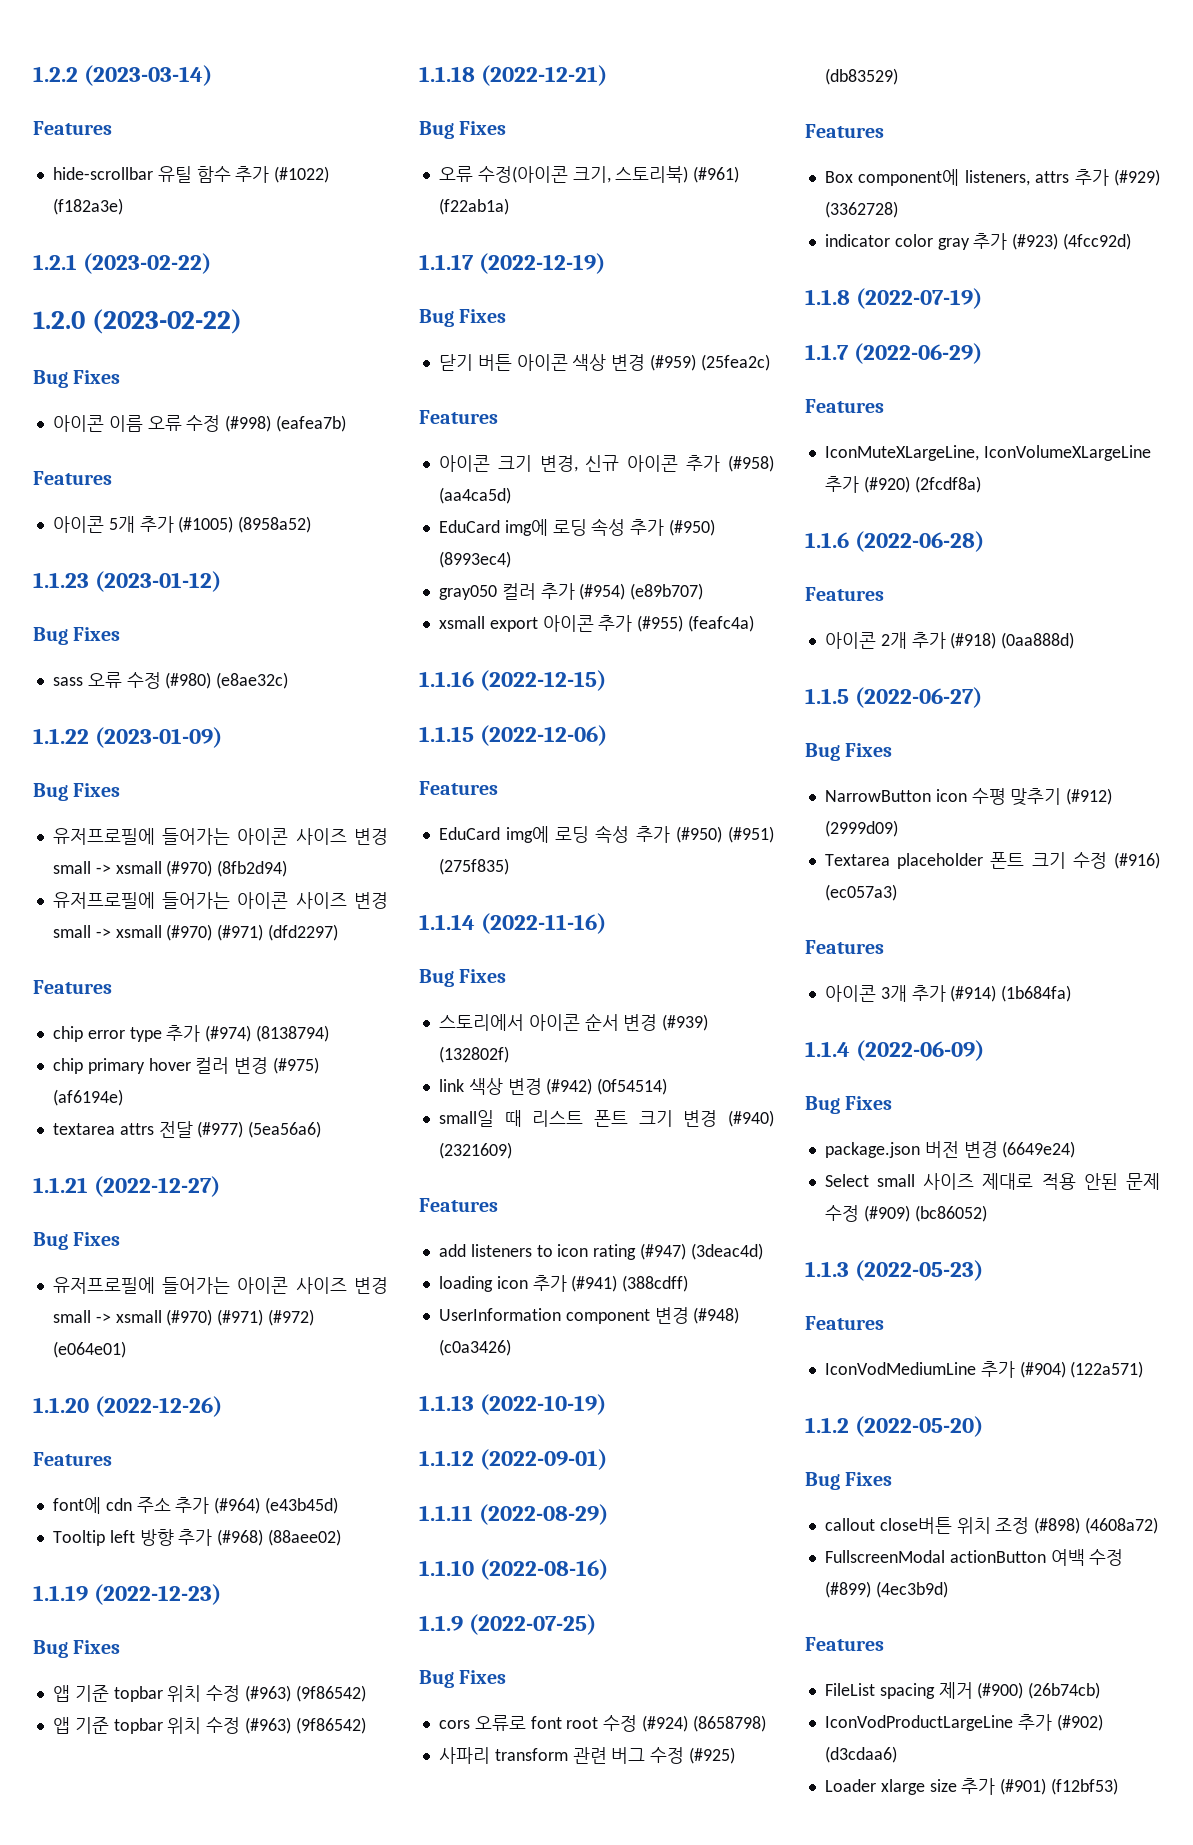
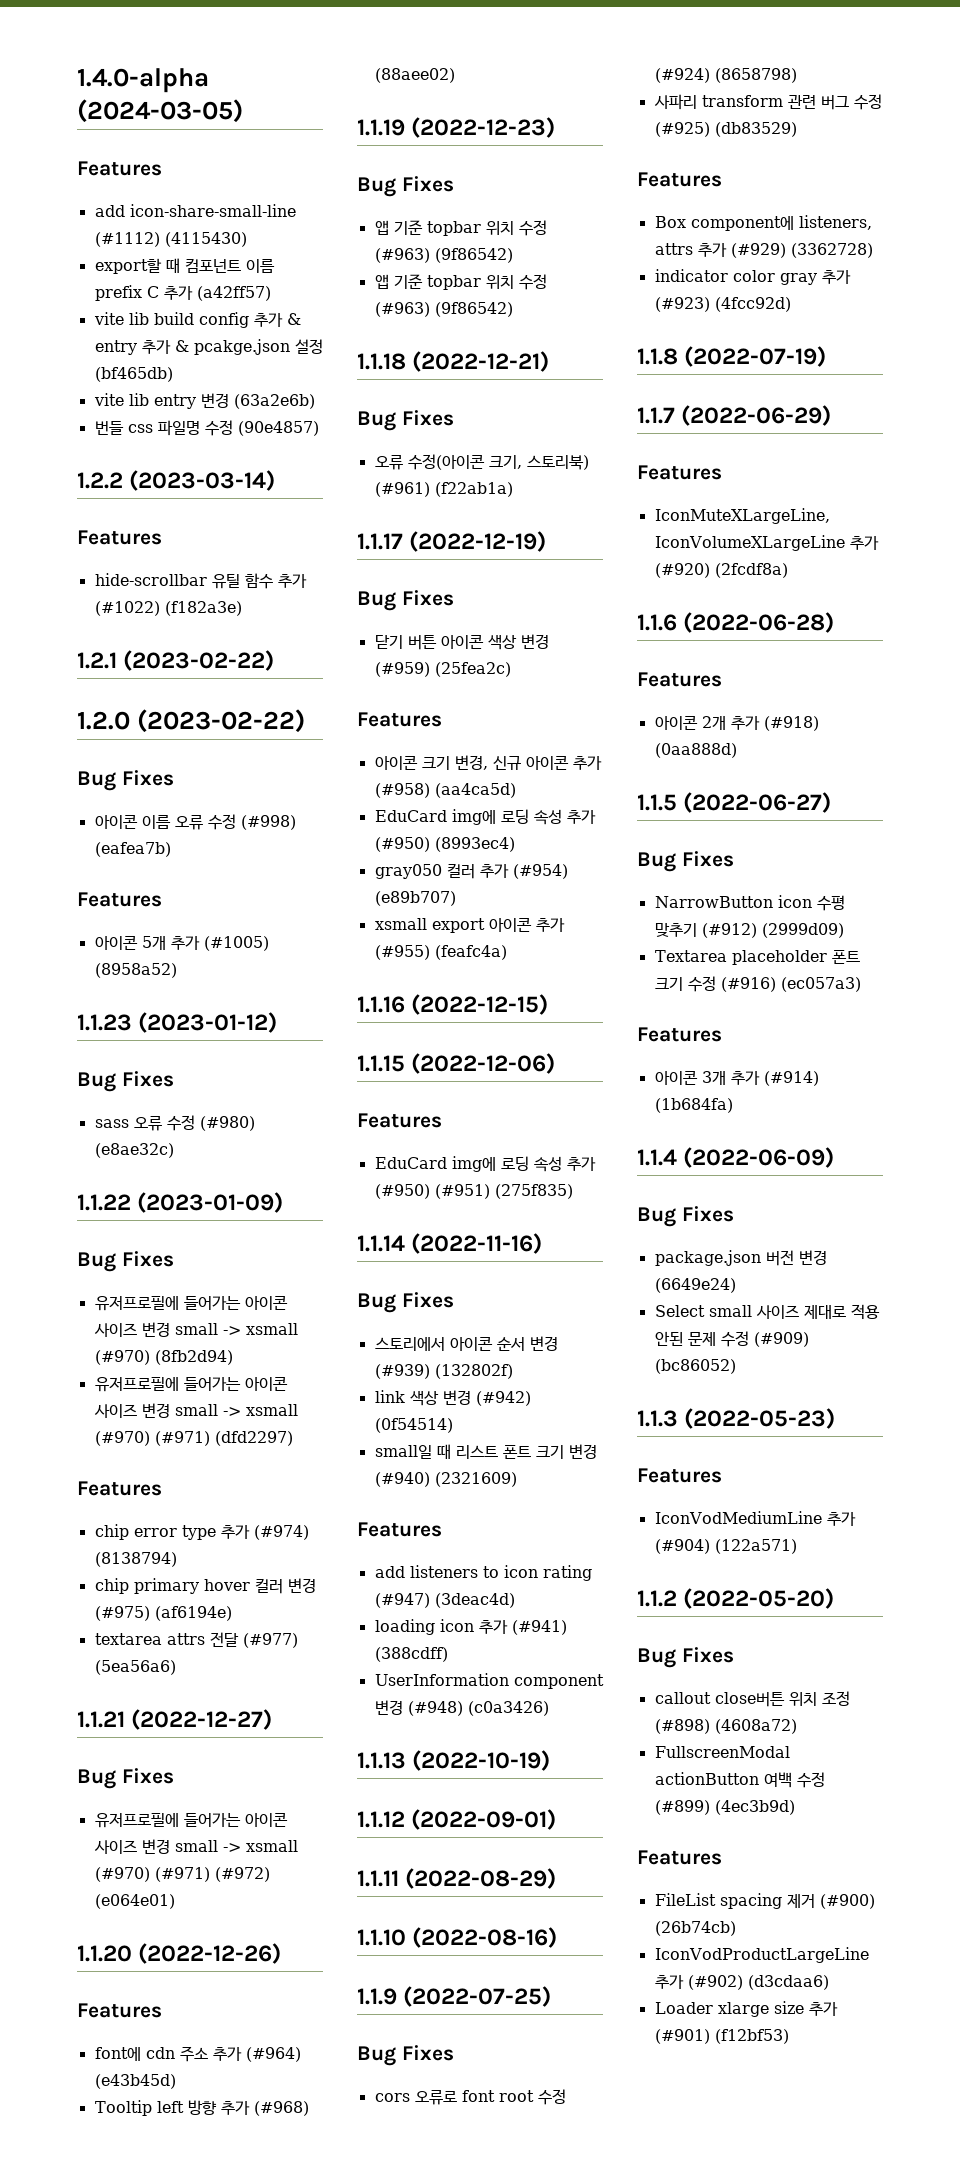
+ 1.4.0-alpha (2024-03-05)
+ Features
+ add icon-share-small-line (#1112) (4115430)
+ export할 때 컴포넌트 이름 prefix C 추가 (a42ff57)
+ vite lib build config 추가 & entry 추가 & pcakge.json 설정 (bf465db)
+ vite lib entry 변경 (63a2e6b)
+ 번들 css 파일명 수정 (90e4857)

